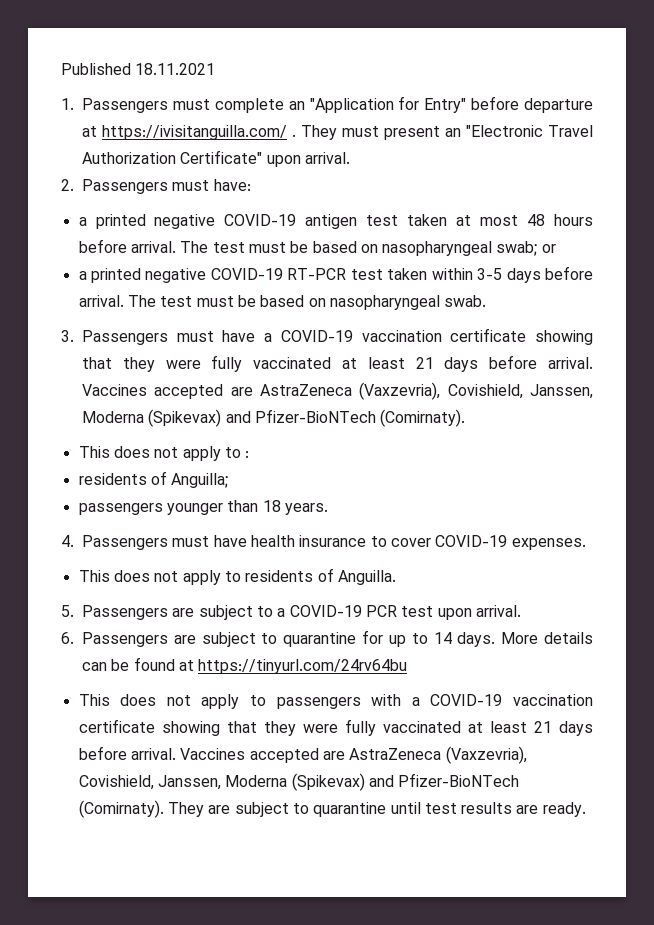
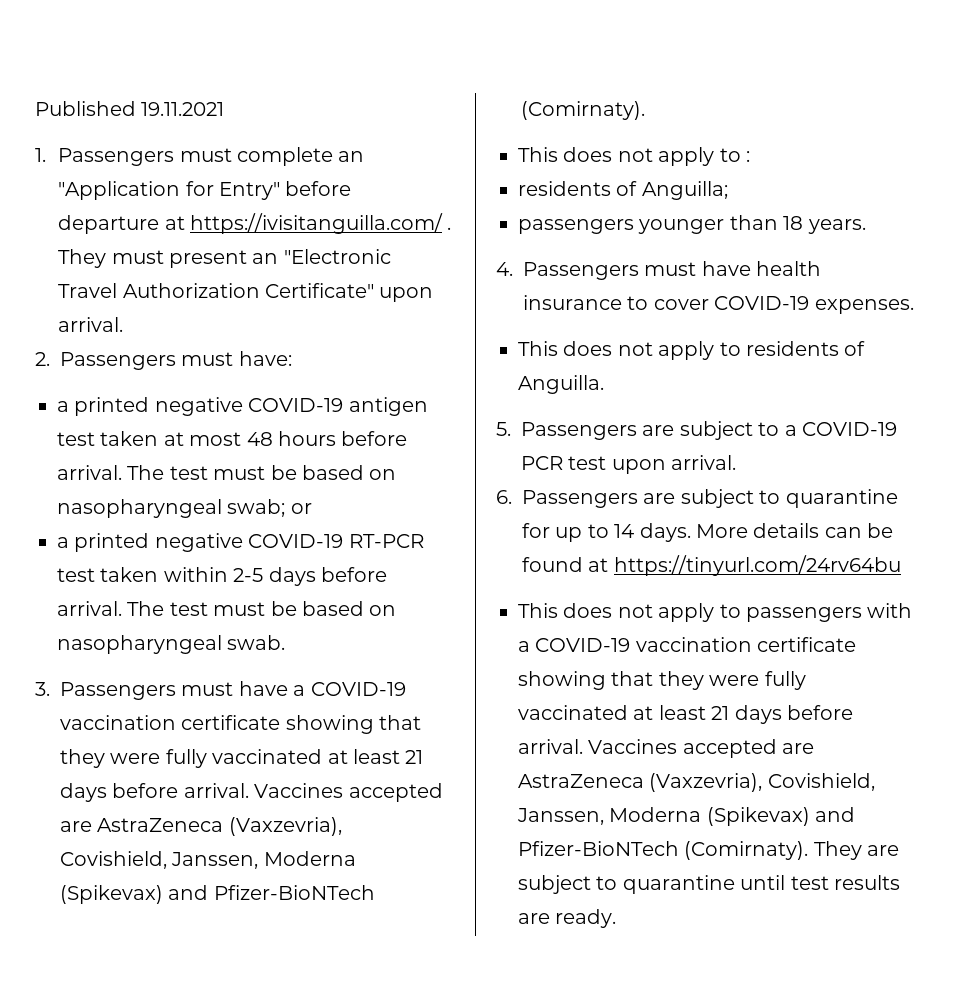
- Published 18.11.2021
+ Published 19.11.2021
- a printed negative COVID-19 RT-PCR test taken within 3-5 days before arrival.
+ a printed negative COVID-19 RT-PCR test taken within 2-5 days before arrival.

